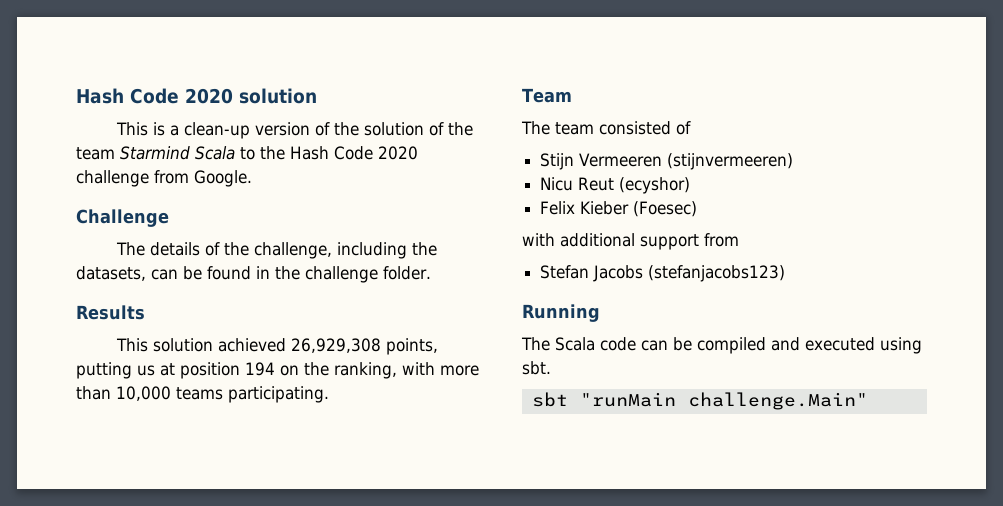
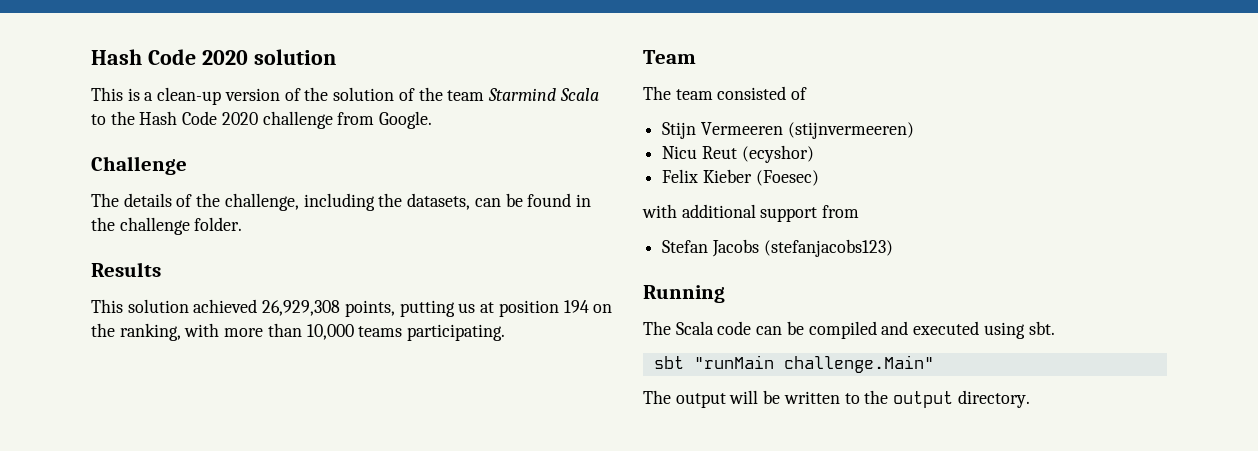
+ The output will be written to the output directory.

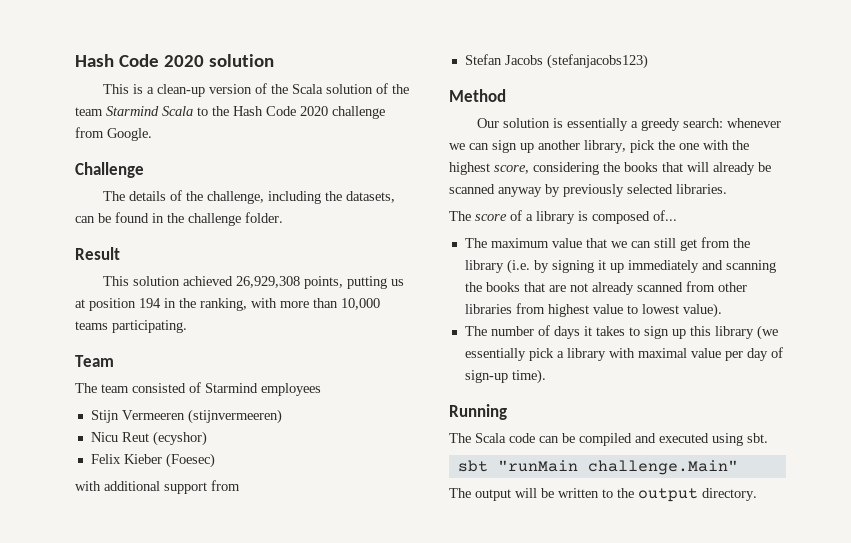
- This is a clean-up version of the solution of the team Starmind Scala to the Hash Code 2020 challenge from Google.
+ This is a clean-up version of the Scala solution of the team Starmind Scala to the Hash Code 2020 challenge from Google.
- Results
+ Result
- This solution achieved 26,929,308 points, putting us at position 194 on the ranking, with more than 10,000 teams participating.
+ This solution achieved 26,929,308 points, putting us at position 194 in the ranking, with more than 10,000 teams participating.
- The team consisted of
+ The team consisted of Starmind employees
+ Method
+ Our solution is essentially a greedy search: whenever we can sign up another library, pick the one with the highest score, considering the books that will already be scanned anyway by previously selected libraries.
+ The score of a library is composed of...
+ The maximum value that we can still get from the library (i.e. by signing it up immediately and scanning the books that are not already scanned from other libraries from highest value to lowest value).
+ The number of days it takes to sign up this library (we essentially pick a library with maximal value per day of sign-up time).

